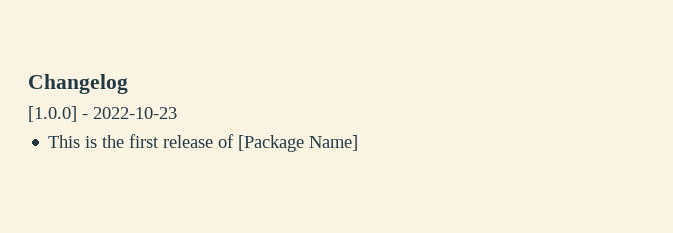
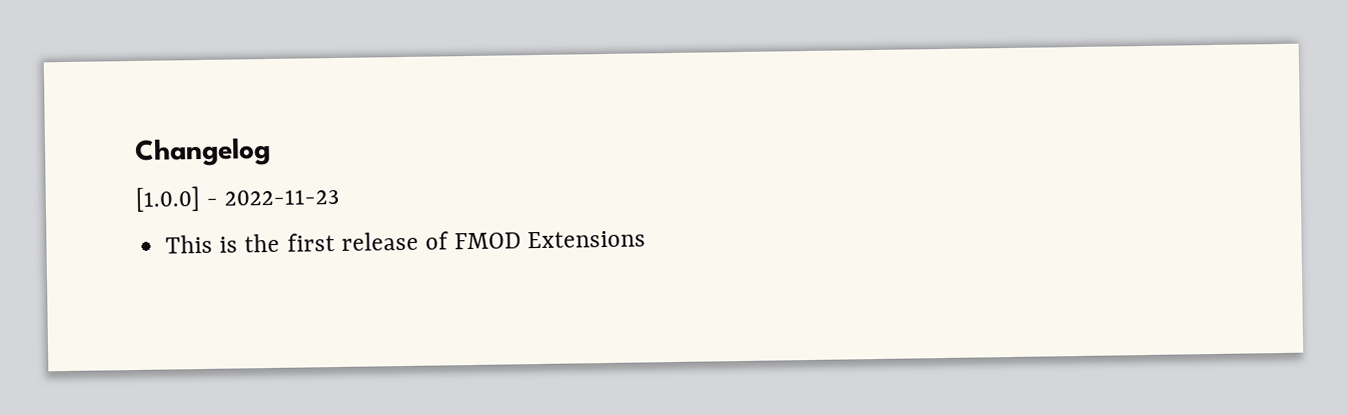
- [1.0.0] - 2022-10-23
+ [1.0.0] - 2022-11-23
- This is the first release of [Package Name]
+ This is the first release of FMOD Extensions

